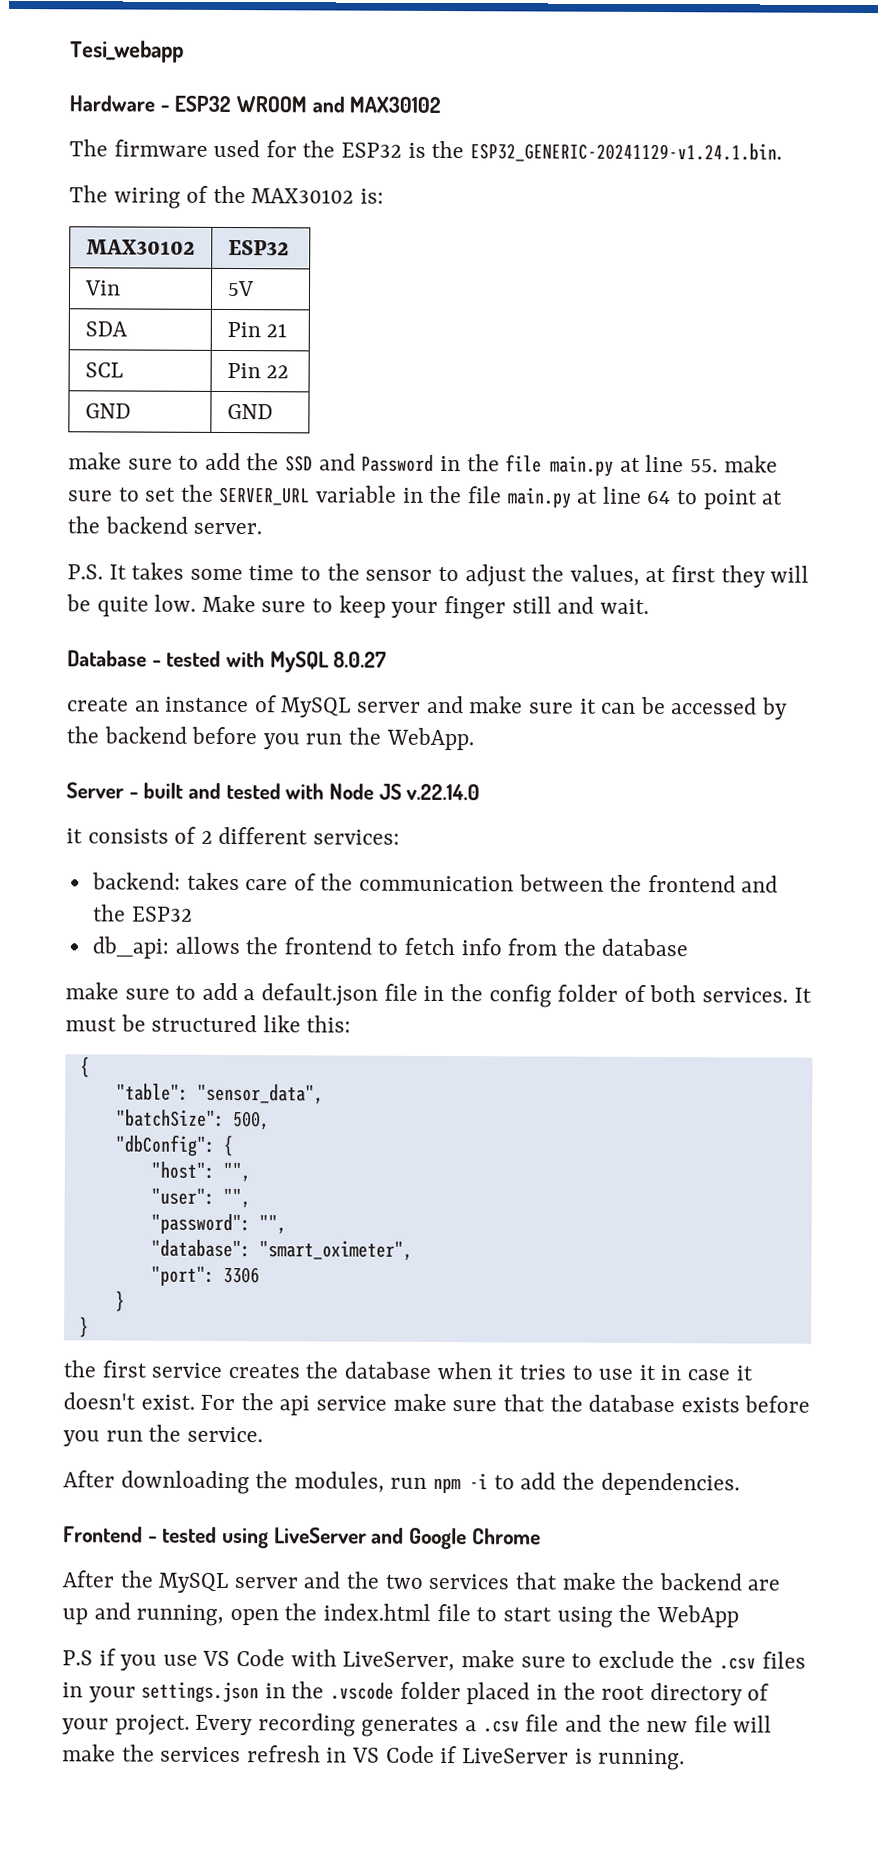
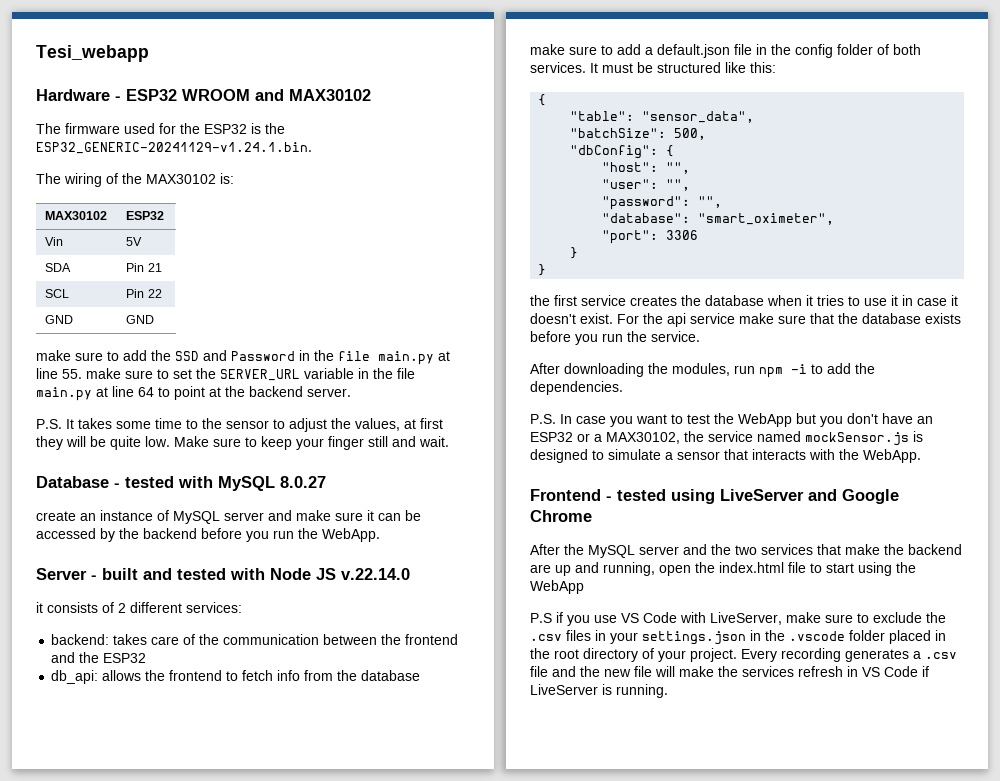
+ P.S. In case you want to test the WebApp but you don't have an ESP32 or a MAX30102, the service named mockSensor.js is designed to simulate a sensor that interacts with the WebApp.

